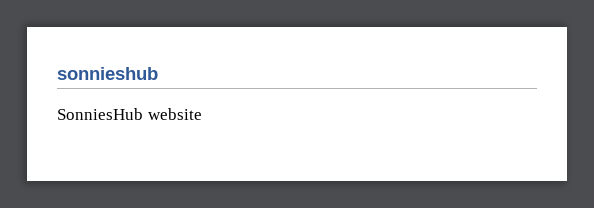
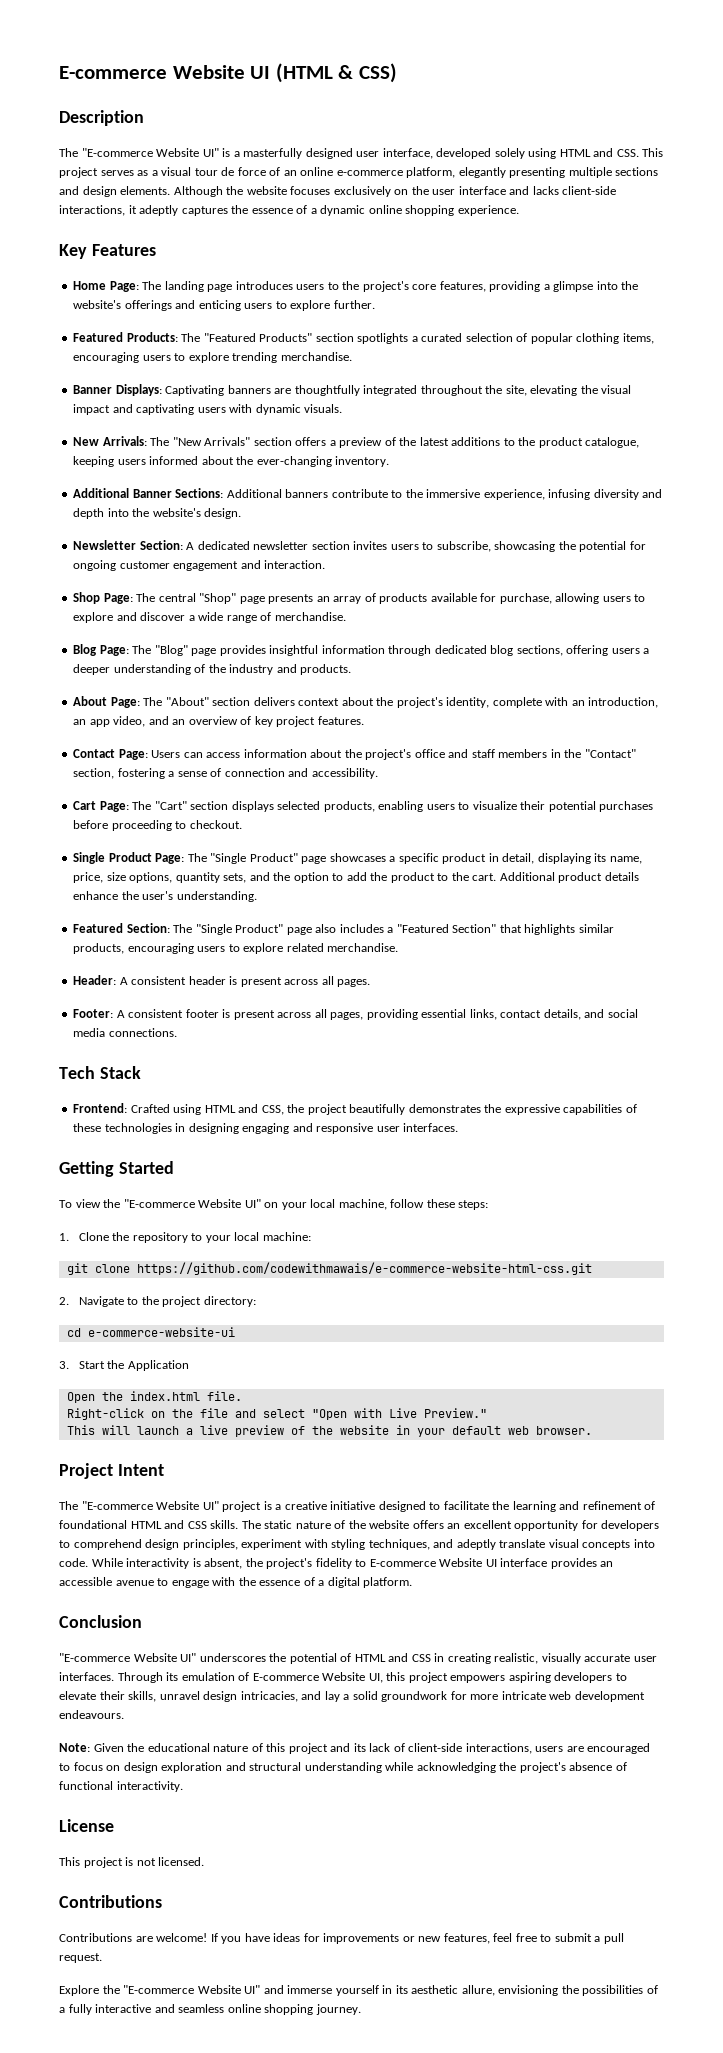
- sonnieshub
- SonniesHub website
+ E-commerce Website UI (HTML & CSS)
+ Description
+ The "E-commerce Website UI" is a masterfully designed user interface, developed solely using HTML and CSS. This project serves as a visual tour de force of an online e-commerce platform, elegantly presenting multiple sections and design elements. Although the website focuses exclusively on the user interface and lacks client-side interactions, it adeptly captures the essence of a dynamic online shopping experience.
+ Key Features
+ Home Page: The landing page introduces users to the project's core features, providing a glimpse into the website's offerings and enticing users to explore further.
+ Featured Products: The "Featured Products" section spotlights a curated selection of popular clothing items, encouraging users to explore trending merchandise.
+ Banner Displays: Captivating banners are thoughtfully integrated throughout the site, elevating the visual impact and captivating users with dynamic visuals.
+ New Arrivals: The "New Arrivals" section offers a preview of the latest additions to the product catalogue, keeping users informed about the ever-changing inventory.
+ Additional Banner Sections: Additional banners contribute to the immersive experience, infusing diversity and depth into the website's design.
+ Newsletter Section: A dedicated newsletter section invites users to subscribe, showcasing the potential for ongoing customer engagement and interaction.
+ Shop Page: The central "Shop" page presents an array of products available for purchase, allowing users to explore and discover a wide range of merchandise.
+ Blog Page: The "Blog" page provides insightful information through dedicated blog sections, offering users a deeper understanding of the industry and products.
+ About Page: The "About" section delivers context about the project's identity, complete with an introduction, an app video, and an overview of key project features.
+ Contact Page: Users can access information about the project's office and staff members in the "Contact" section, fostering a sense of connection and accessibility.
+ Cart Page: The "Cart" section displays selected products, enabling users to visualize their potential purchases before proceeding to checkout.
+ Single Product Page: The "Single Product" page showcases a specific product in detail, displaying its name, price, size options, quantity sets, and the option to add the product to the cart. Additional product details enhance the user's understanding.
+ Featured Section: The "Single Product" page also includes a "Featured Section" that highlights similar products, encouraging users to explore related merchandise.
+ Header: A consistent header is present across all pages.
+ Footer: A consistent footer is present across all pages, providing essential links, contact details, and social media connections.
+ Tech Stack
+ Frontend: Crafted using HTML and CSS, the project beautifully demonstrates the expressive capabilities of these technologies in designing engaging and responsive user interfaces.
+ Getting Started
+ To view the "E-commerce Website UI" on your local machine, follow these steps:
+ 1. Clone the repository to your local machine:
+ git clone https://github.com/codewithmawais/e-commerce-website-html-css.git
+ 2. Navigate to the project directory:
+ cd e-commerce-website-ui
+ 3. Start the Application
+ Open the index.html file.
+ Right-click on the file and select "Open with Live Preview."
+ This will launch a live preview of the website in your default web browser.
+ Project Intent
+ The "E-commerce Website UI" project is a creative initiative designed to facilitate the learning and refinement of foundational HTML and CSS skills. The static nature of the website offers an excellent opportunity for developers to comprehend design principles, experiment with styling techniques, and adeptly translate visual concepts into code. While interactivity is absent, the project's fidelity to E-commerce Website UI interface provides an accessible avenue to engage with the essence of a digital platform.
+ Conclusion
+ "E-commerce Website UI" underscores the potential of HTML and CSS in creating realistic, visually accurate user interfaces. Through its emulation of E-commerce Website UI, this project empowers aspiring developers to elevate their skills, unravel design intricacies, and lay a solid groundwork for more intricate web development endeavours.
+ Note: Given the educational nature of this project and its lack of client-side interactions, users are encouraged to focus on design exploration and structural understanding while acknowledging the project's absence of functional interactivity.
+ License
+ This project is not licensed.
+ Contributions
+ Contributions are welcome! If you have ideas for improvements or new features, feel free to submit a pull request.
+ Explore the "E-commerce Website UI" and immerse yourself in its aesthetic allure, envisioning the possibilities of a fully interactive and seamless online shopping journey.

